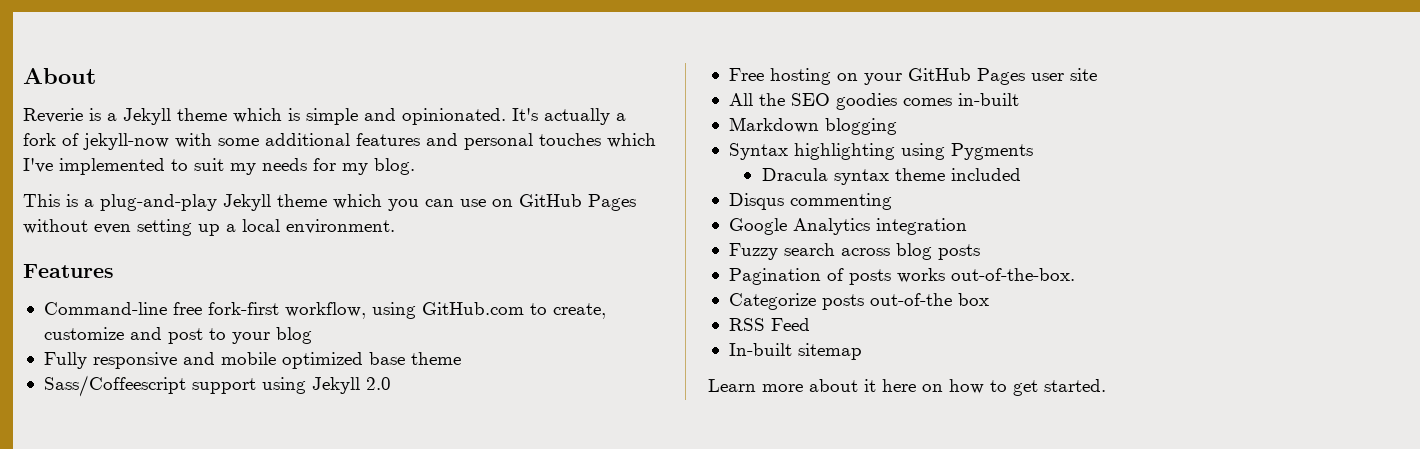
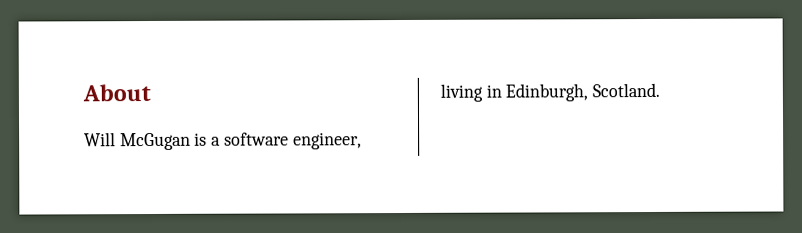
- Reverie is a Jekyll theme which is simple and opinionated. It's actually a fork of jekyll-now with some additional features and personal touches which I've implemented to suit my needs for my blog.
- This is a plug-and-play Jekyll theme which you can use on GitHub Pages without even setting up a local environment.
- Features
- Command-line free fork-first workflow, using GitHub.com to create, customize and post to your blog
- Fully responsive and mobile optimized base theme
- Sass/Coffeescript support using Jekyll 2.0
- Free hosting on your GitHub Pages user site
- All the SEO goodies comes in-built
- Markdown blogging
- Syntax highlighting using Pygments
- Dracula syntax theme included
- Disqus commenting
- Google Analytics integration
- Fuzzy search across blog posts
- Pagination of posts works out-of-the-box.
- Categorize posts out-of-the box
- RSS Feed
- In-built sitemap
- Learn more about it here on how to get started.
+ Will McGugan is a software engineer, living in Edinburgh, Scotland.

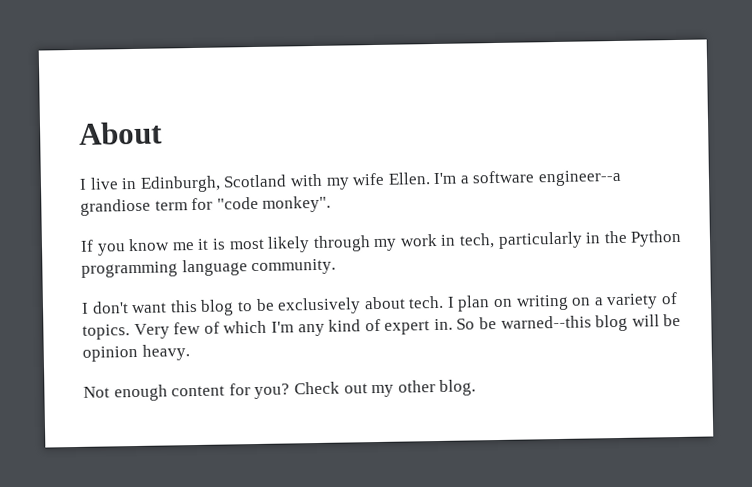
- Will McGugan is a software engineer, living in Edinburgh, Scotland.
+ I live in Edinburgh, Scotland with my wife Ellen. I'm a software engineer--a grandiose term for "code monkey".
+ If you know me it is most likely through my work in tech, particularly in the Python programming language community.
+ I don't want this blog to be exclusively about tech. I plan on writing on a variety of topics. Very few of which I'm any kind of expert in. So be warned--this blog will be opinion heavy.
+ Not enough content for you? Check out my other blog.

